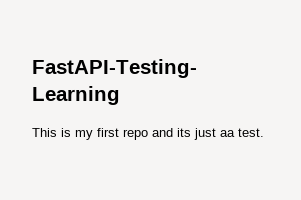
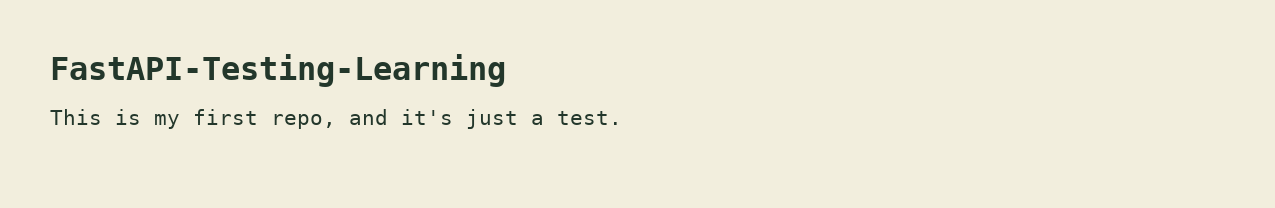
- This is my first repo and its just aa test.
+ This is my first repo, and it's just a test.

